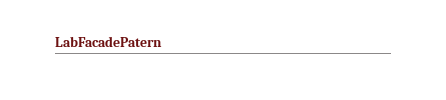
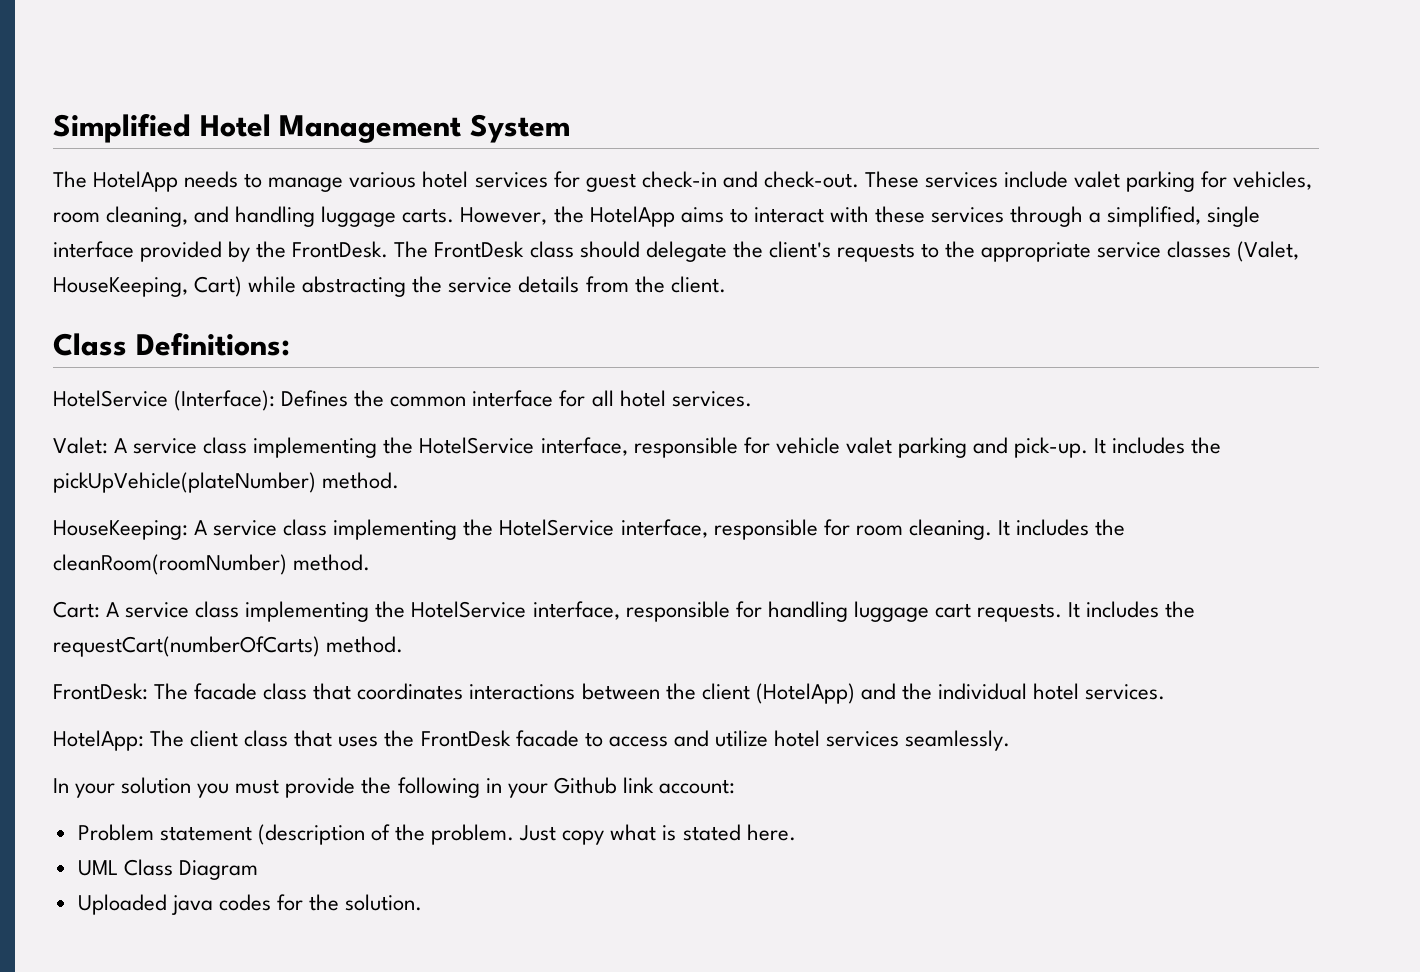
- LabFacadePatern
+ Simplified Hotel Management System
+ The HotelApp needs to manage various hotel services for guest check-in and check-out. These services include valet parking for vehicles, room cleaning, and handling luggage carts. However, the HotelApp aims to interact with these services through a simplified, single interface provided by the FrontDesk. The FrontDesk class should delegate the client's requests to the appropriate service classes (Valet, HouseKeeping, Cart) while abstracting the service details from the client.
+ Class Definitions:
+ HotelService (Interface): Defines the common interface for all hotel services.
+ Valet: A service class implementing the HotelService interface, responsible for vehicle valet parking and pick-up. It includes the pickUpVehicle(plateNumber) method.
+ HouseKeeping: A service class implementing the HotelService interface, responsible for room cleaning. It includes the cleanRoom(roomNumber) method.
+ Cart: A service class implementing the HotelService interface, responsible for handling luggage cart requests. It includes the requestCart(numberOfCarts) method.
+ FrontDesk: The facade class that coordinates interactions between the client (HotelApp) and the individual hotel services.
+ HotelApp: The client class that uses the FrontDesk facade to access and utilize hotel services seamlessly.
+ In your solution you must provide the following in your Github link account:
+ Problem statement (description of the problem. Just copy what is stated here.
+ UML Class Diagram
+ Uploaded java codes for the solution.

